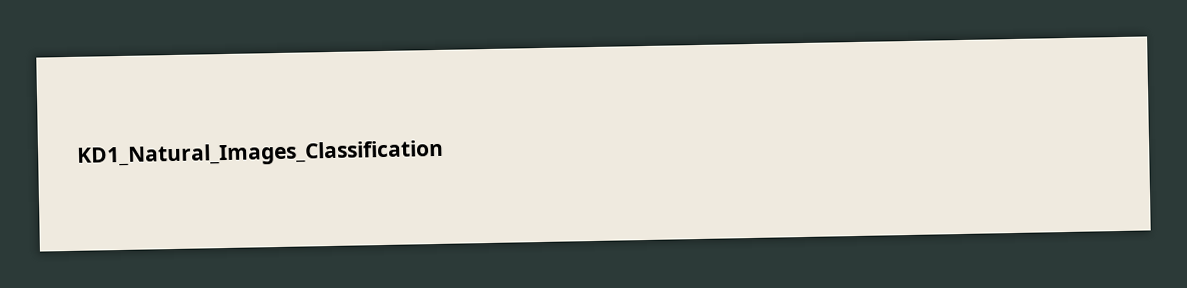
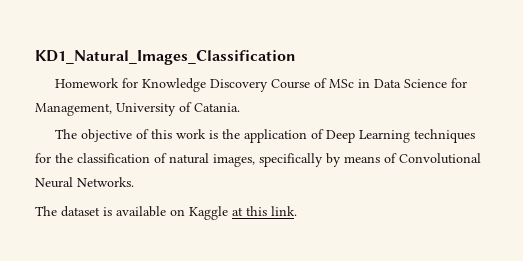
+ Homework for Knowledge Discovery Course of MSc in Data Science for Management, University of Catania.
+ The objective of this work is the application of Deep Learning techniques for the classification of natural images, specifically by means of Convolutional Neural Networks.
+ The dataset is available on Kaggle at this link.

